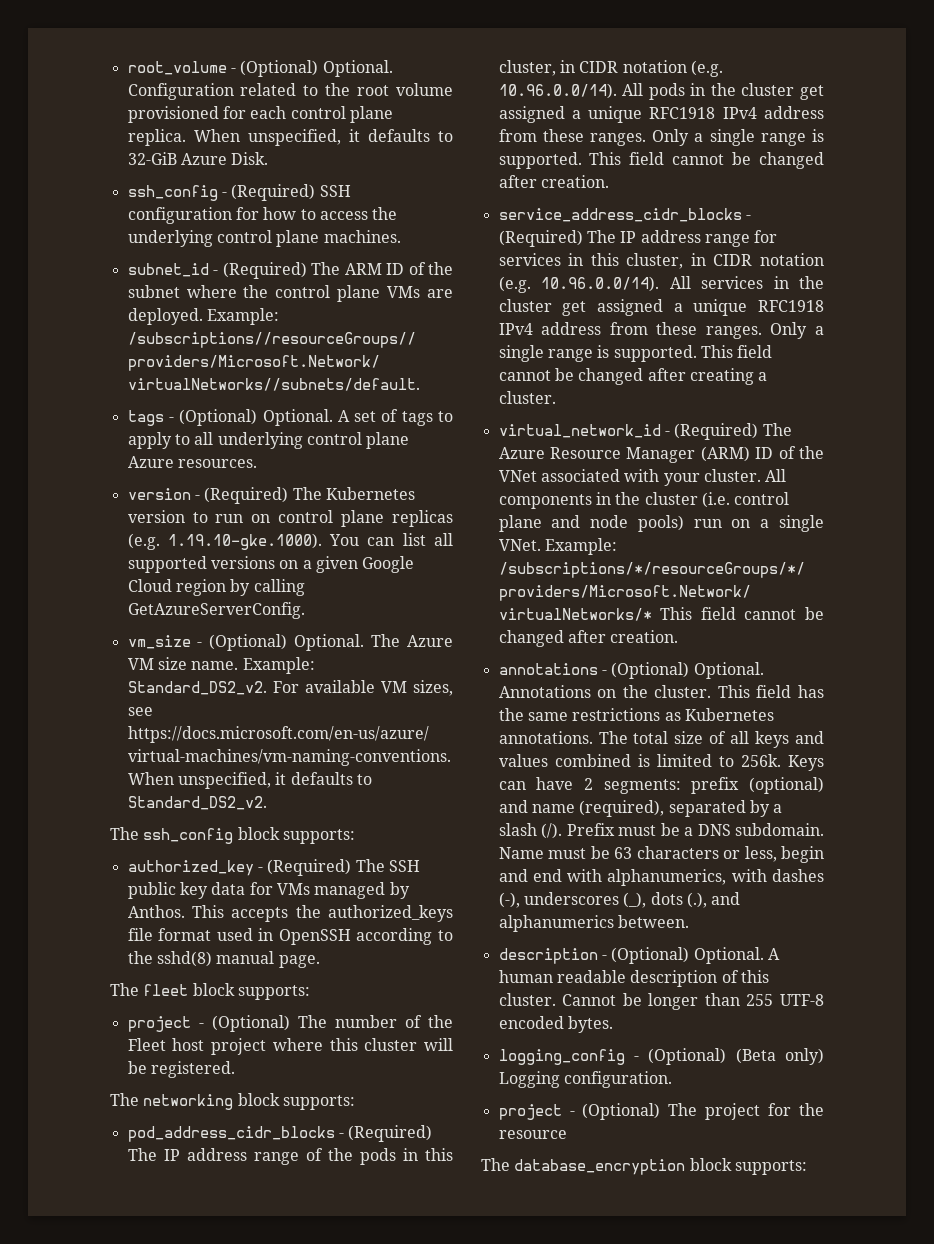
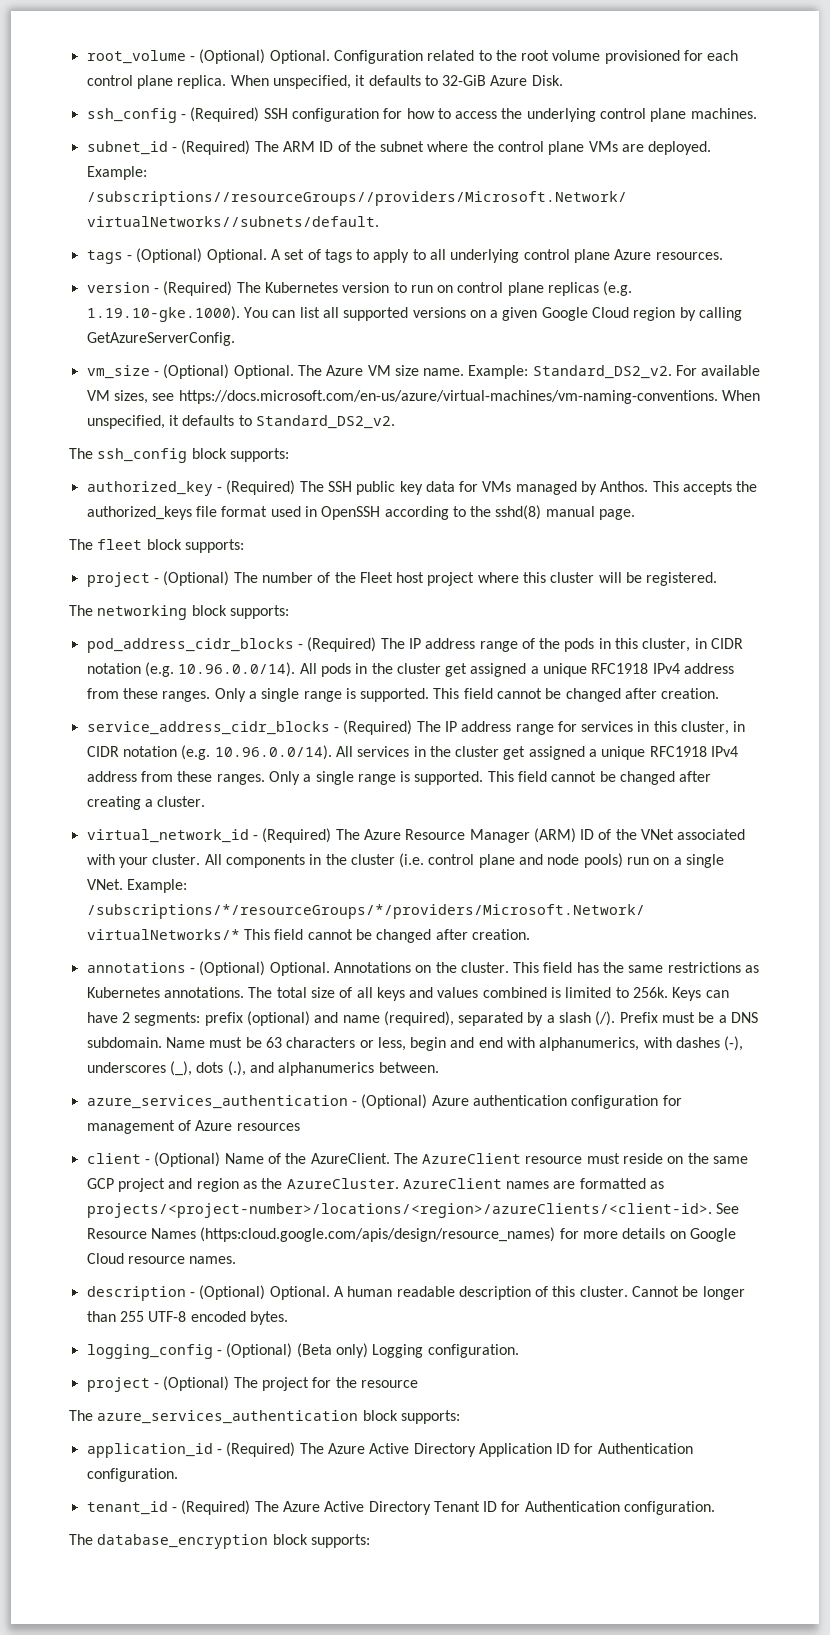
+ azure_services_authentication - (Optional) Azure authentication configuration for management of Azure resources
+ client - (Optional) Name of the AzureClient. The AzureClient resource must reside on the same GCP project and region as the AzureCluster. AzureClient names are formatted as projects/<project-number>/locations/<region>/azureClients/<client-id>. See Resource Names (https:cloud.google.com/apis/design/resource_names) for more details on Google Cloud resource names.
+ The azure_services_authentication block supports:
+ application_id - (Required) The Azure Active Directory Application ID for Authentication configuration.
+ tenant_id - (Required) The Azure Active Directory Tenant ID for Authentication configuration.

